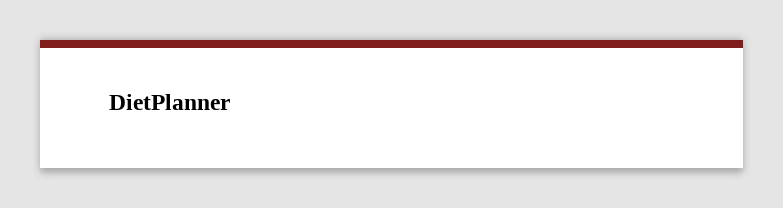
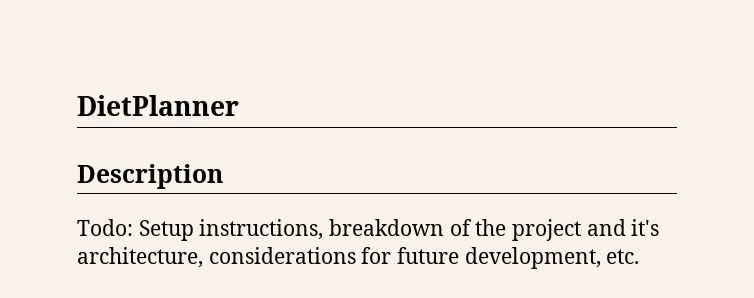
+ Description
+ Todo: Setup instructions, breakdown of the project and it's architecture, considerations for future development, etc.

